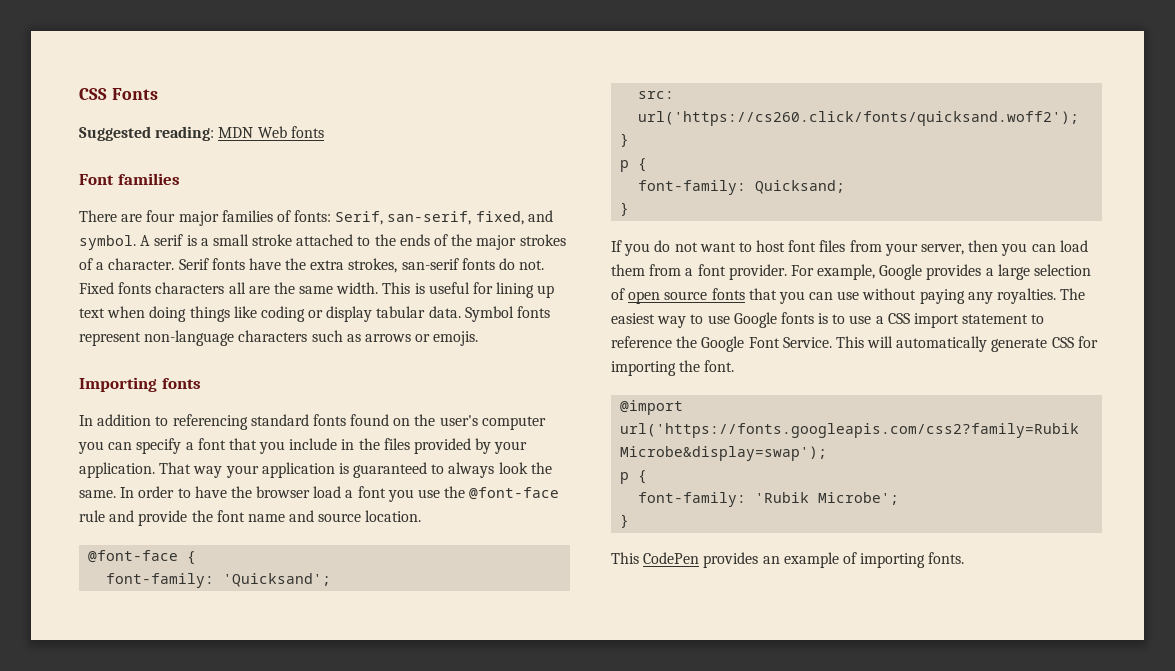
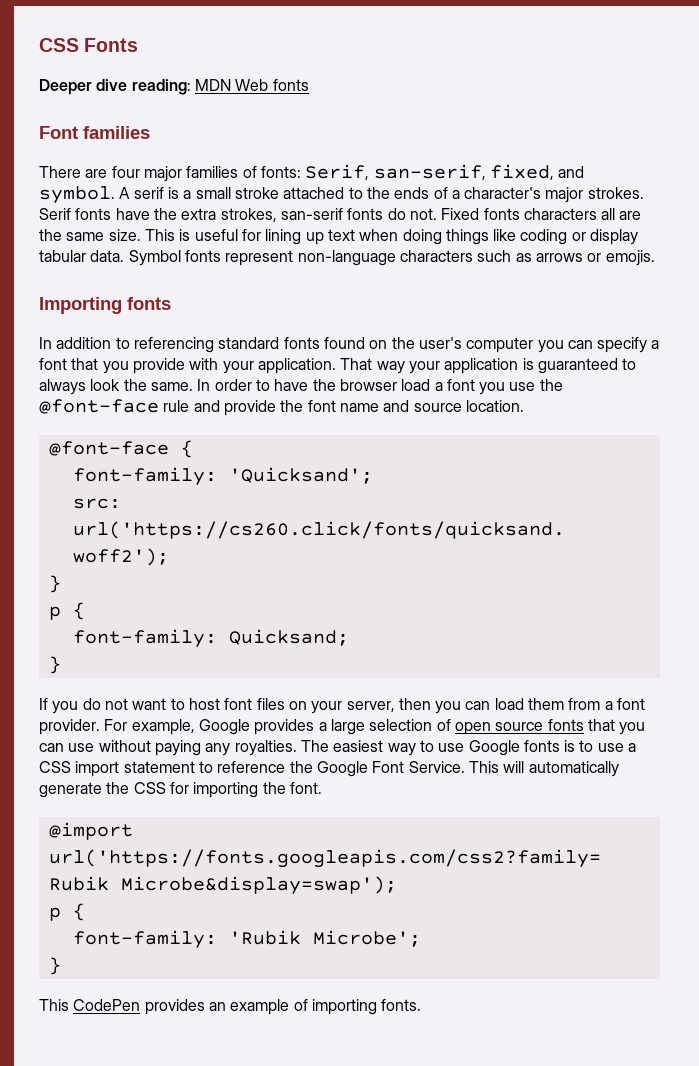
- Suggested reading: MDN Web fonts
+ Deeper dive reading: MDN Web fonts
- A serif is a small stroke attached to the ends of the major strokes of a character.
+ A serif is a small stroke attached to the ends of a character's major strokes.
- Fixed fonts characters all are the same width.
+ Fixed fonts characters all are the same size.
- In addition to referencing standard fonts found on the user's computer you can specify a font that you include in the files provided by your application.
+ In addition to referencing standard fonts found on the user's computer you can specify a font that you provide with your application.
- If you do not want to host font files from your server, then you can load them from a font provider.
+ If you do not want to host font files on your server, then you can load them from a font provider.
- This will automatically generate CSS for importing the font.
+ This will automatically generate the CSS for importing the font.

